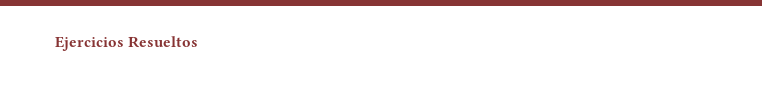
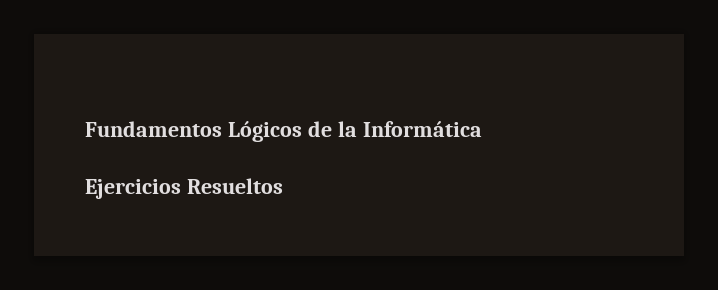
+ Fundamentos Lógicos de la Informática

